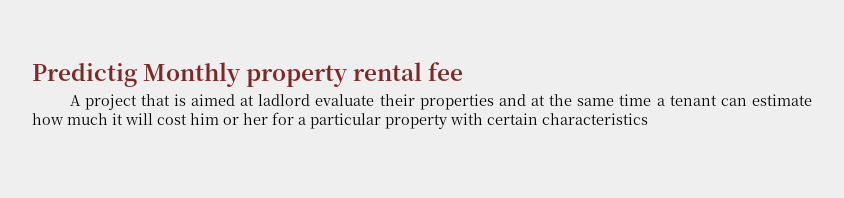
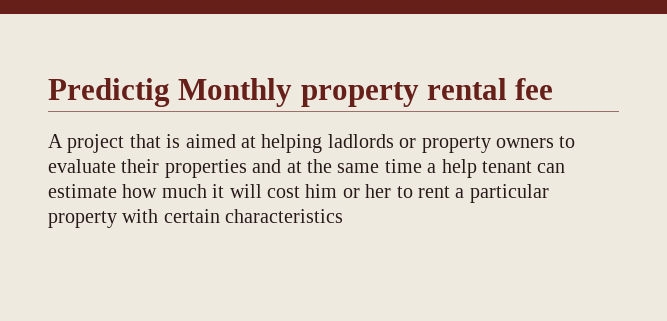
- A project that is aimed at ladlord evaluate their properties and at the same time a tenant can estimate how much it will cost him or her for a particular property with certain characteristics
+ A project that is aimed at helping ladlords or property owners to evaluate their properties and at the same time a help tenant can estimate how much it will cost him or her to rent a particular property with certain characteristics

